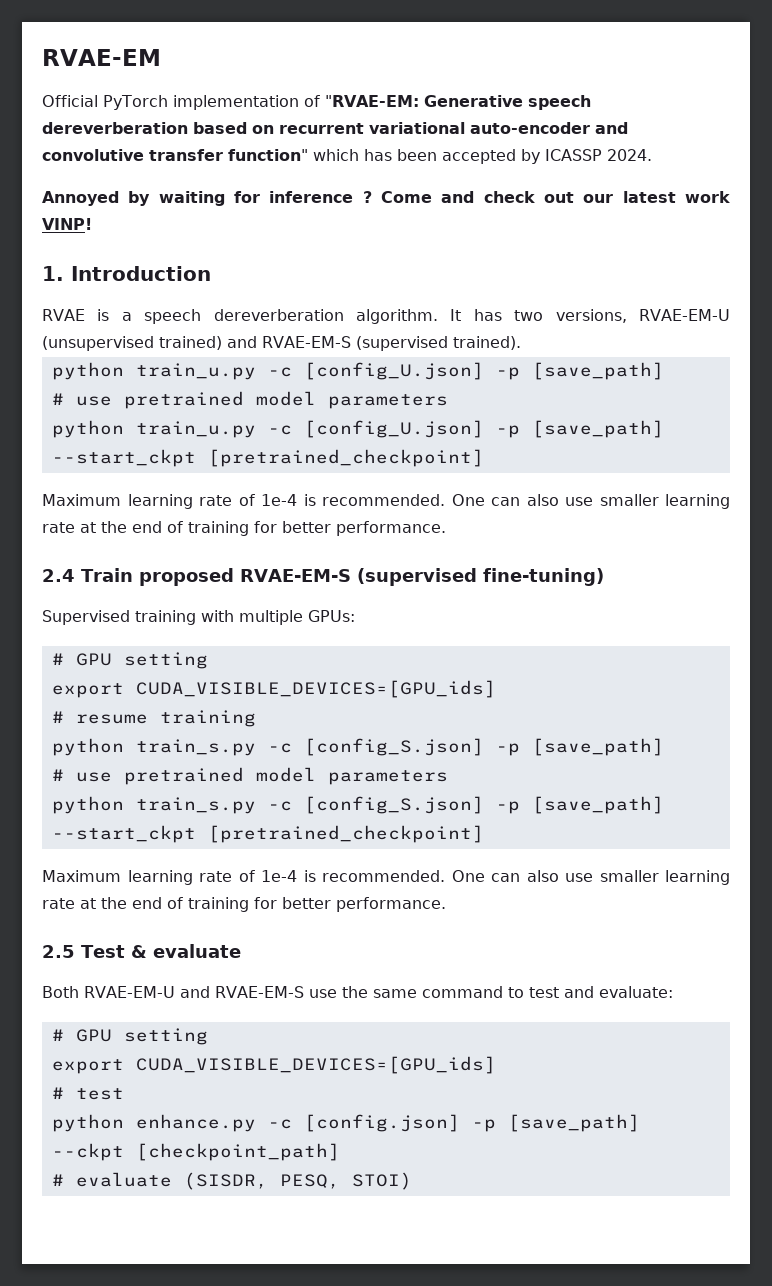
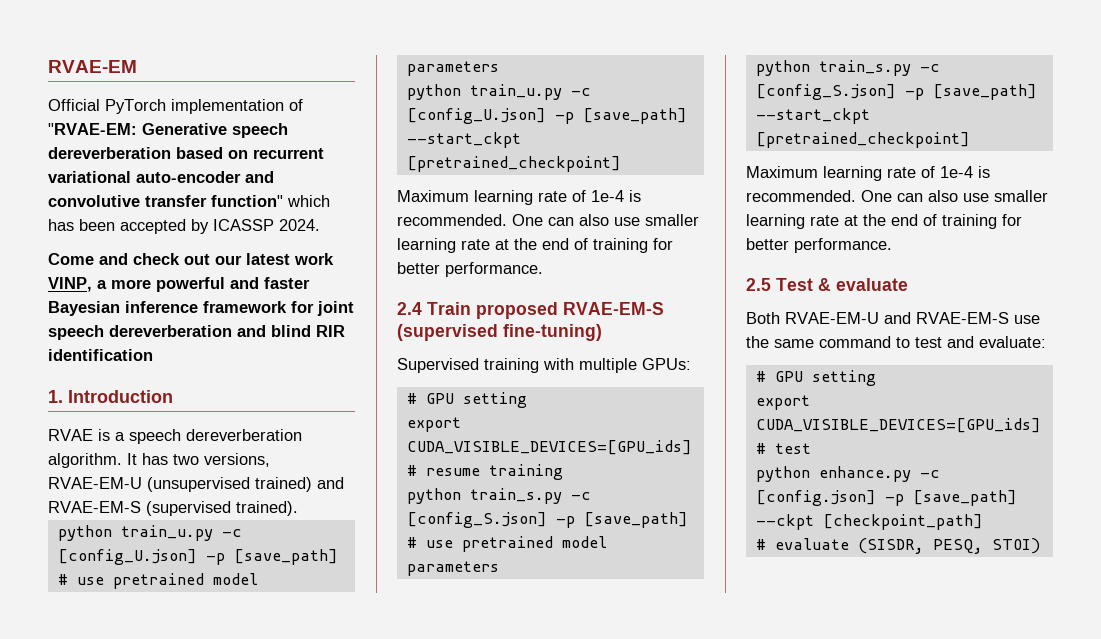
- Annoyed by waiting for inference ? Come and check out our latest work VINP!
+ Come and check out our latest work VINP, a more powerful and faster Bayesian inference framework for joint speech dereverberation and blind RIR identification

